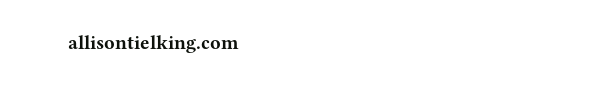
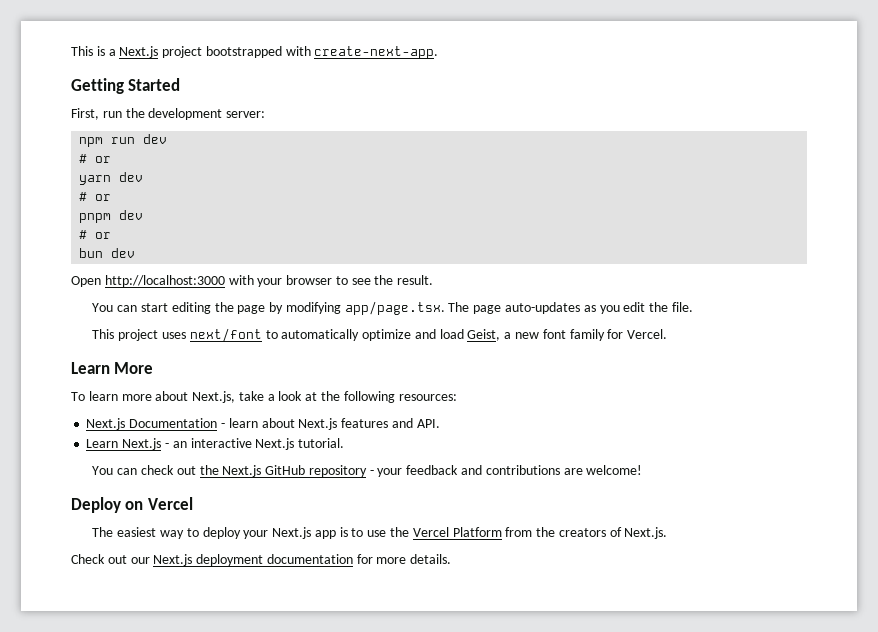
- allisontielking.com
+ This is a Next.js project bootstrapped with create-next-app.
+ Getting Started
+ First, run the development server:
+ npm run dev
+ # or
+ yarn dev
+ # or
+ pnpm dev
+ # or
+ bun dev
+ Open http://localhost:3000 with your browser to see the result.
+ You can start editing the page by modifying app/page.tsx. The page auto-updates as you edit the file.
+ This project uses next/font to automatically optimize and load Geist, a new font family for Vercel.
+ Learn More
+ To learn more about Next.js, take a look at the following resources:
+ Next.js Documentation - learn about Next.js features and API.
+ Learn Next.js - an interactive Next.js tutorial.
+ You can check out the Next.js GitHub repository - your feedback and contributions are welcome!
+ Deploy on Vercel
+ The easiest way to deploy your Next.js app is to use the Vercel Platform from the creators of Next.js.
+ Check out our Next.js deployment documentation for more details.

